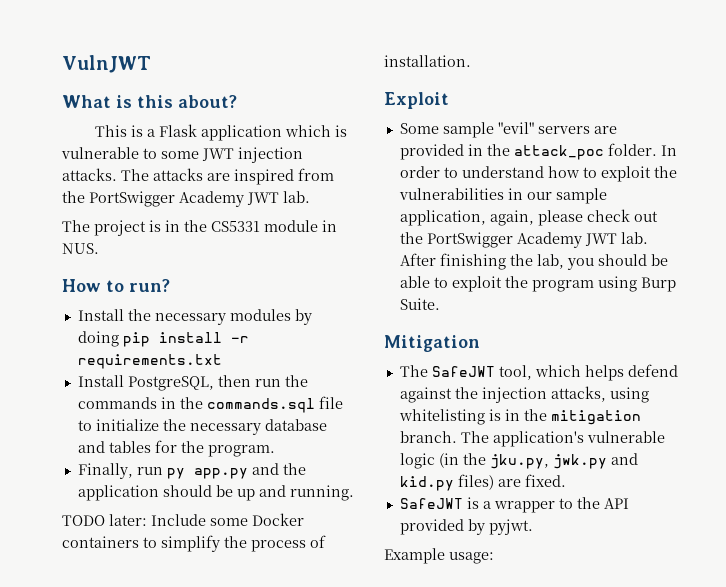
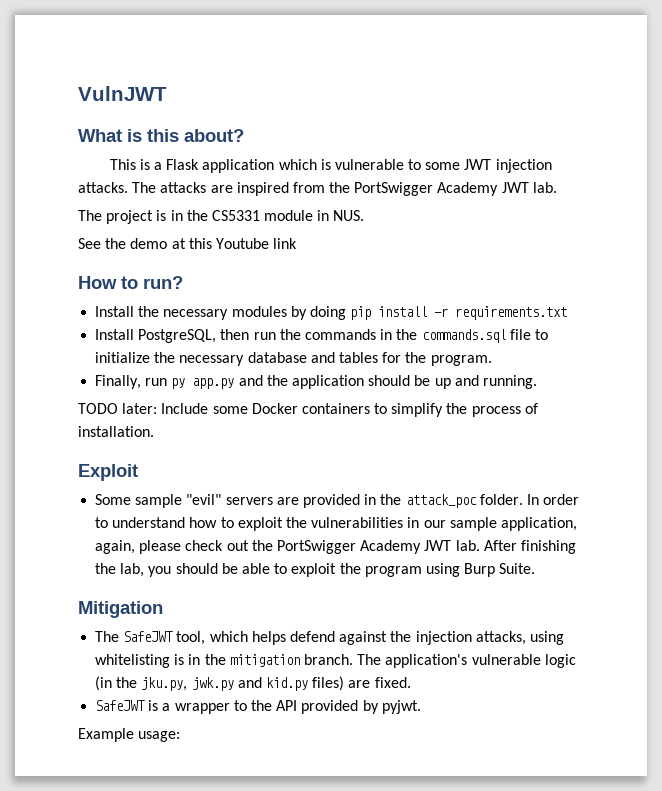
+ See the demo at this Youtube link

